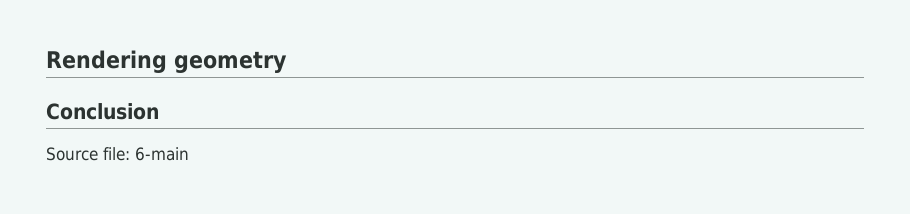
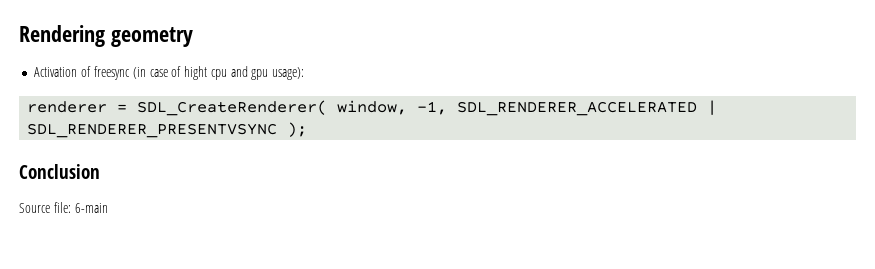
+ Activation of freesync (in case of hight cpu and gpu usage):
+ renderer = SDL_CreateRenderer( window, -1, SDL_RENDERER_ACCELERATED | SDL_RENDERER_PRESENTVSYNC );

